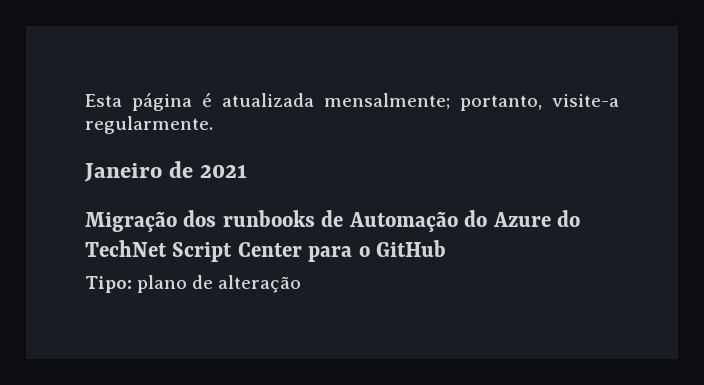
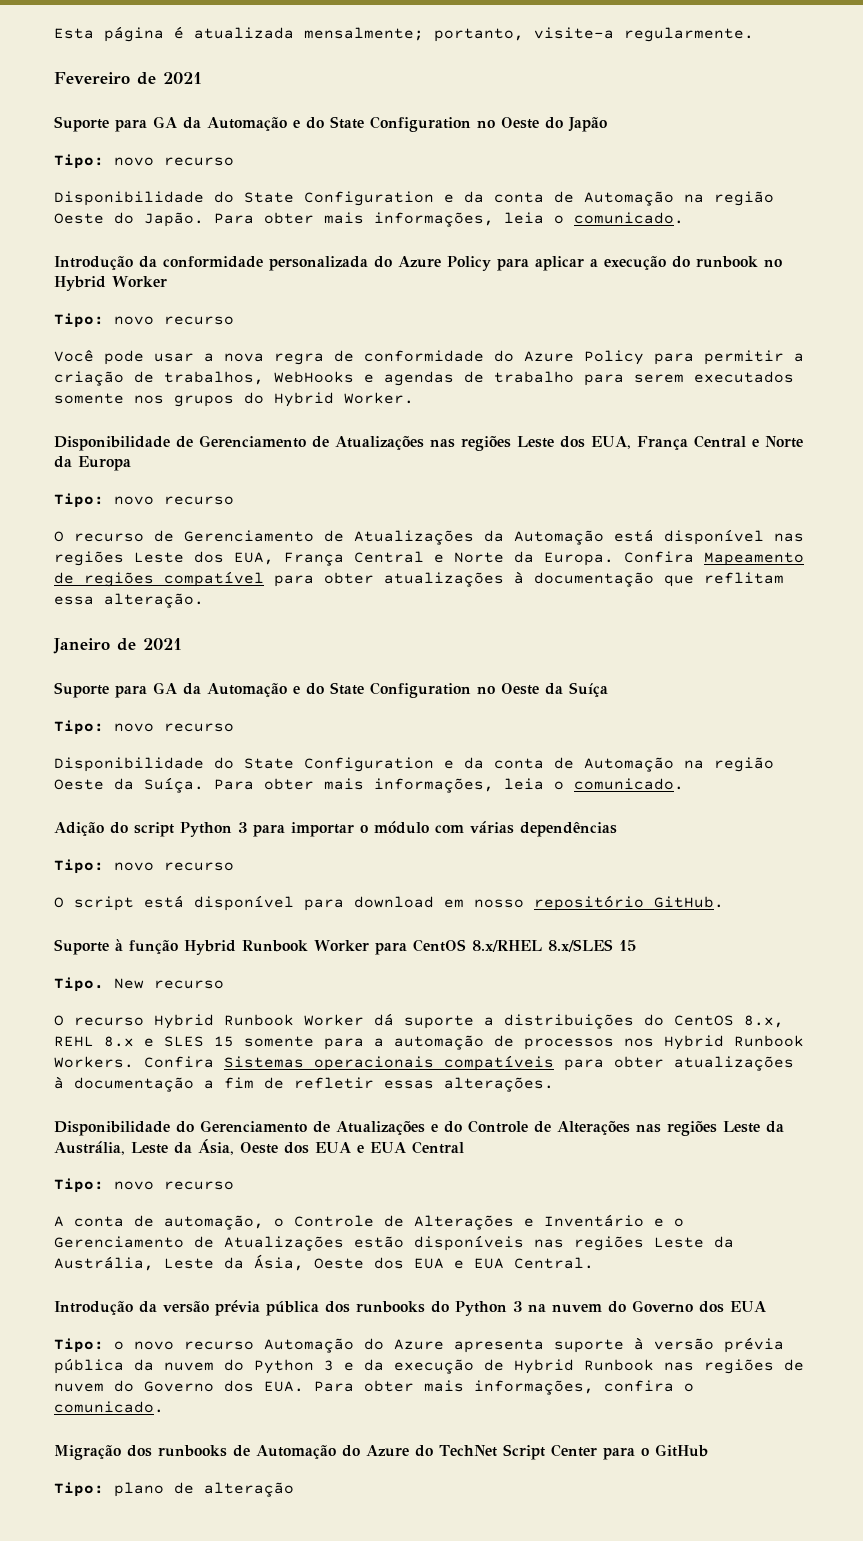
+ Fevereiro de 2021
+ Suporte para GA da Automação e do State Configuration no Oeste do Japão
+ Tipo: novo recurso
+ Disponibilidade do State Configuration e da conta de Automação na região Oeste do Japão. Para obter mais informações, leia o comunicado.
+ Introdução da conformidade personalizada do Azure Policy para aplicar a execução do runbook no Hybrid Worker
+ Tipo: novo recurso
+ Você pode usar a nova regra de conformidade do Azure Policy para permitir a criação de trabalhos, WebHooks e agendas de trabalho para serem executados somente nos grupos do Hybrid Worker.
+ Disponibilidade de Gerenciamento de Atualizações nas regiões Leste dos EUA, França Central e Norte da Europa
+ Tipo: novo recurso
+ O recurso de Gerenciamento de Atualizações da Automação está disponível nas regiões Leste dos EUA, França Central e Norte da Europa. Confira Mapeamento de regiões compatível para obter atualizações à documentação que reflitam essa alteração.
  Janeiro de 2021
+ Suporte para GA da Automação e do State Configuration no Oeste da Suíça
+ Tipo: novo recurso
+ Disponibilidade do State Configuration e da conta de Automação na região Oeste da Suíça. Para obter mais informações, leia o comunicado.
+ Adição do script Python 3 para importar o módulo com várias dependências
+ Tipo: novo recurso
+ O script está disponível para download em nosso repositório GitHub.
+ Suporte à função Hybrid Runbook Worker para CentOS 8.x/RHEL 8.x/SLES 15
+ Tipo. New recurso
+ O recurso Hybrid Runbook Worker dá suporte a distribuições do CentOS 8.x, REHL 8.x e SLES 15 somente para a automação de processos nos Hybrid Runbook Workers. Confira Sistemas operacionais compatíveis para obter atualizações à documentação a fim de refletir essas alterações.
+ Disponibilidade do Gerenciamento de Atualizações e do Controle de Alterações nas regiões Leste da Austrália, Leste da Ásia, Oeste dos EUA e EUA Central
+ Tipo: novo recurso
+ A conta de automação, o Controle de Alterações e Inventário e o Gerenciamento de Atualizações estão disponíveis nas regiões Leste da Austrália, Leste da Ásia, Oeste dos EUA e EUA Central.
+ Introdução da versão prévia pública dos runbooks do Python 3 na nuvem do Governo dos EUA
+ Tipo: o novo recurso Automação do Azure apresenta suporte à versão prévia pública da nuvem do Python 3 e da execução de Hybrid Runbook nas regiões de nuvem do Governo dos EUA. Para obter mais informações, confira o comunicado.

